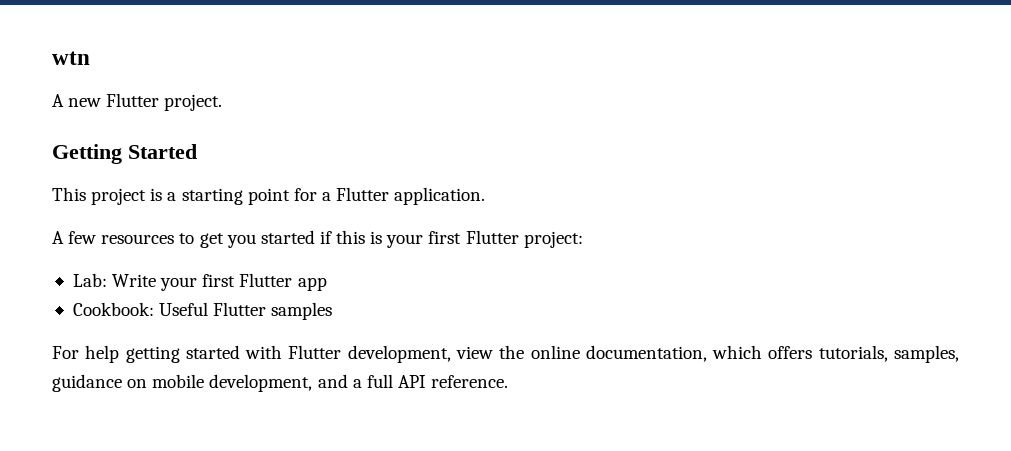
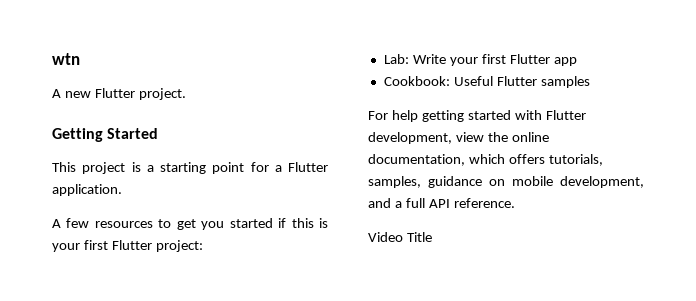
+ Video Title

